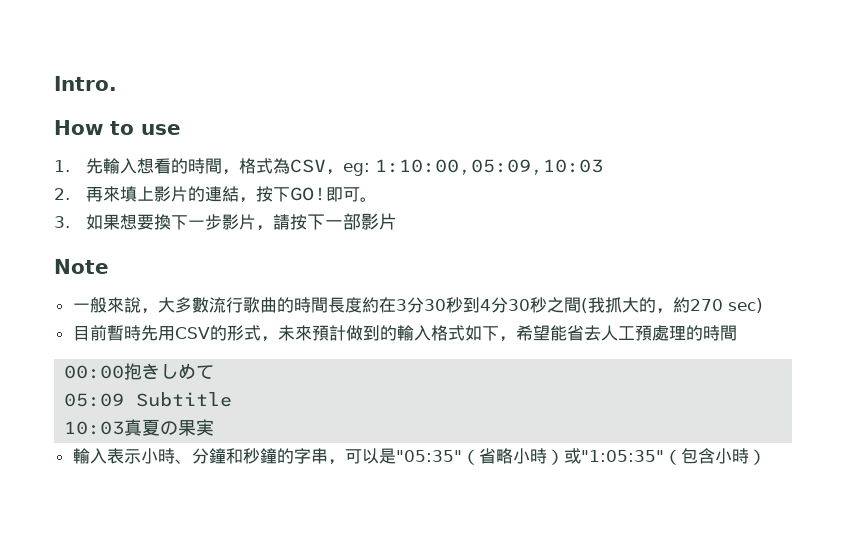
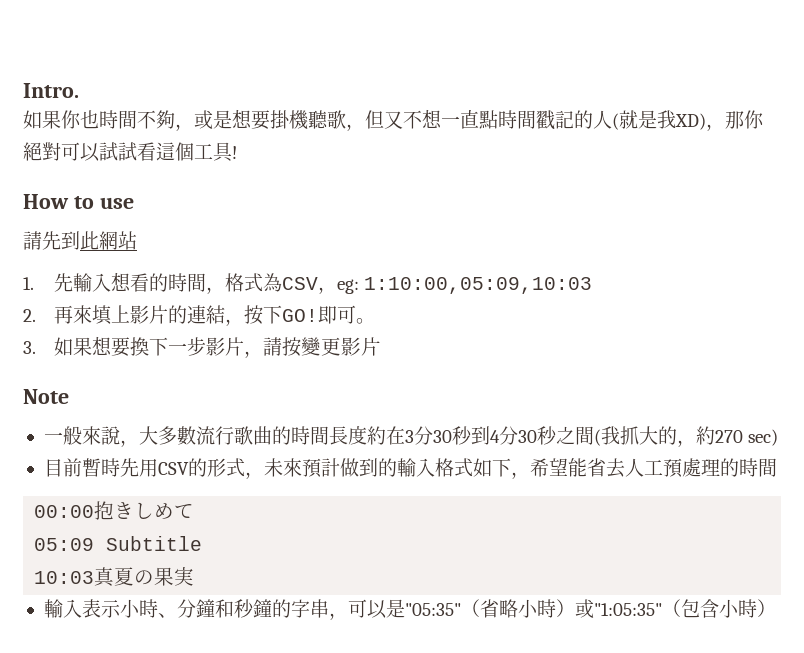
+ 如果你也時間不夠，或是想要掛機聽歌，但又不想一直點時間戳記的人(就是我XD)，那你絕對可以試試看這個工具!
+ 請先到此網站
- 3.如果想要換下一步影片，請按下一部影片
+ 3.如果想要換下一步影片，請按變更影片

